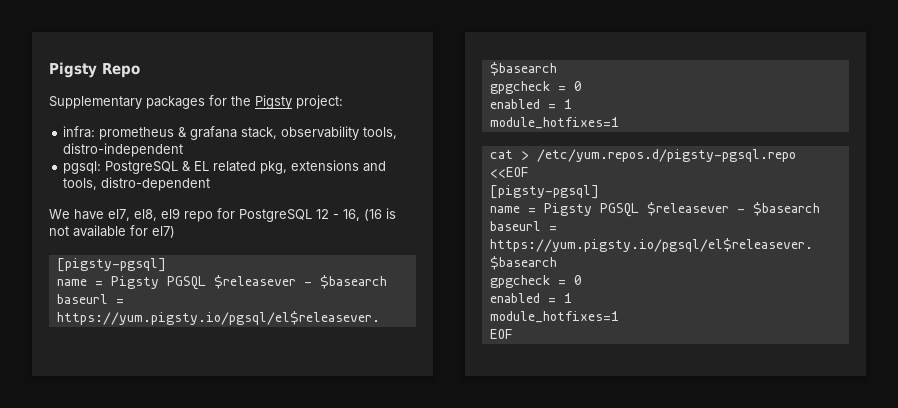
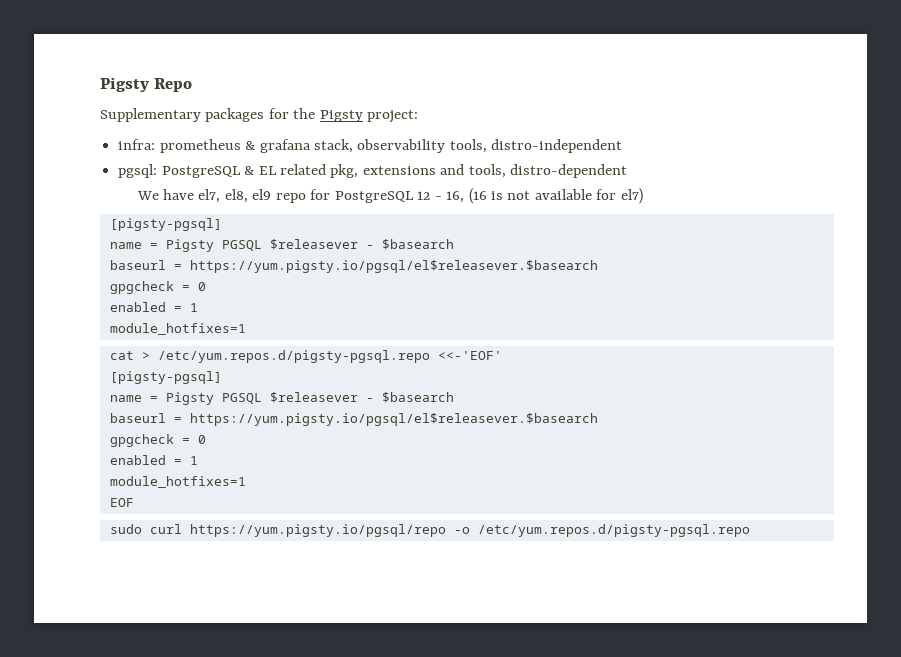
- cat > /etc/yum.repos.d/pigsty-pgsql.repo <<EOF
+ cat > /etc/yum.repos.d/pigsty-pgsql.repo <<-'EOF'
+ sudo curl https://yum.pigsty.io/pgsql/repo -o /etc/yum.repos.d/pigsty-pgsql.repo

